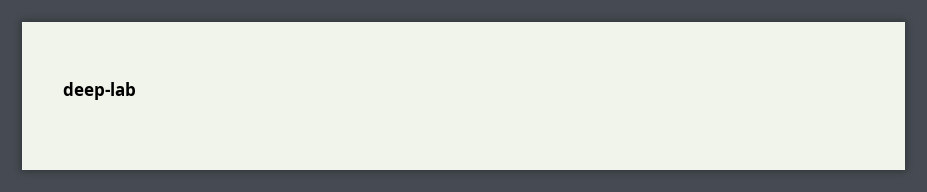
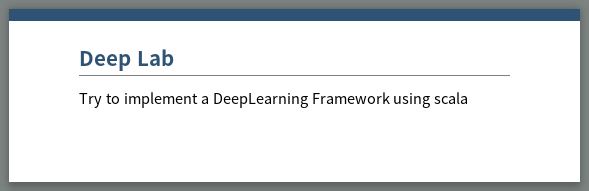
- deep-lab
+ Deep Lab
+ Try to implement a DeepLearning Framework using scala

